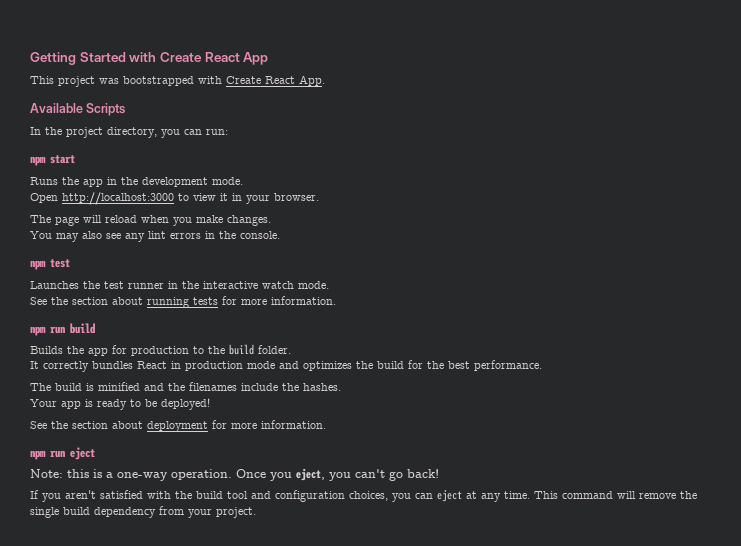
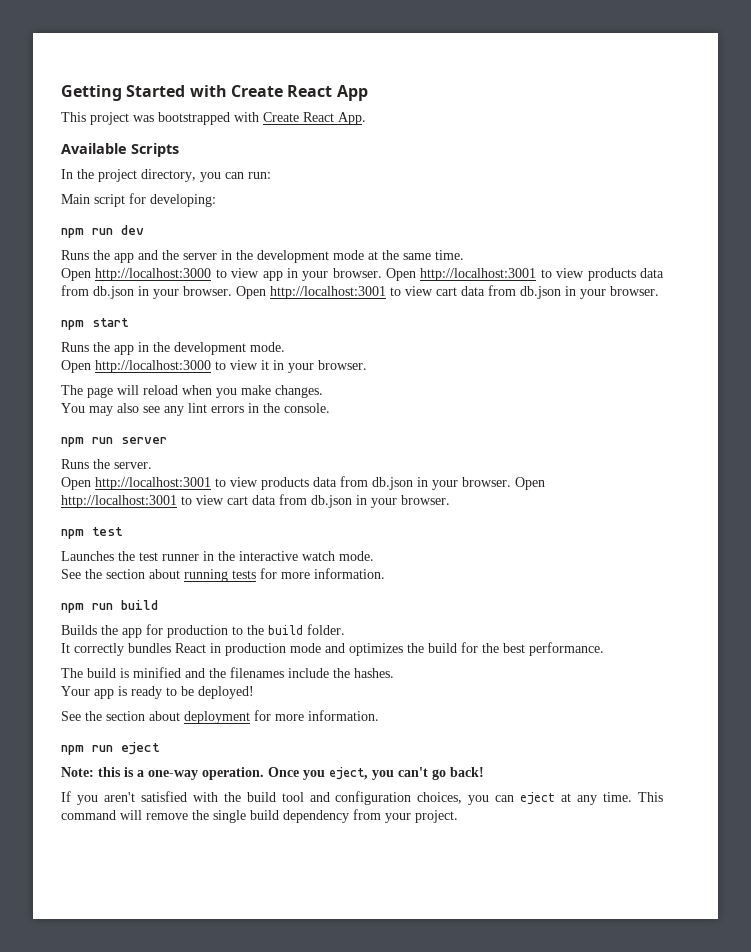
+ Main script for developing:
+ npm run dev
+ Runs the app and the server in the development mode at the same time.
+ Open http://localhost:3000 to view app in your browser. Open http://localhost:3001 to view products data from db.json in your browser. Open http://localhost:3001 to view cart data from db.json in your browser.
+ npm run server
+ Runs the server.
+ Open http://localhost:3001 to view products data from db.json in your browser. Open http://localhost:3001 to view cart data from db.json in your browser.

